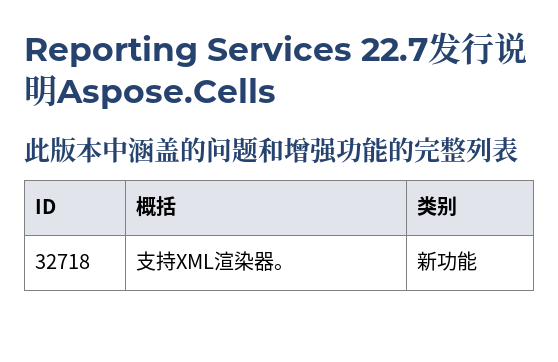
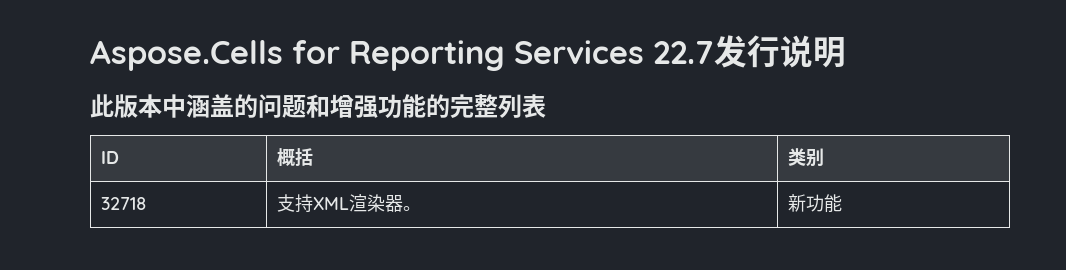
- Reporting Services 22.7发行说明Aspose.Cells
+ Aspose.Cells for Reporting Services 22.7发行说明

